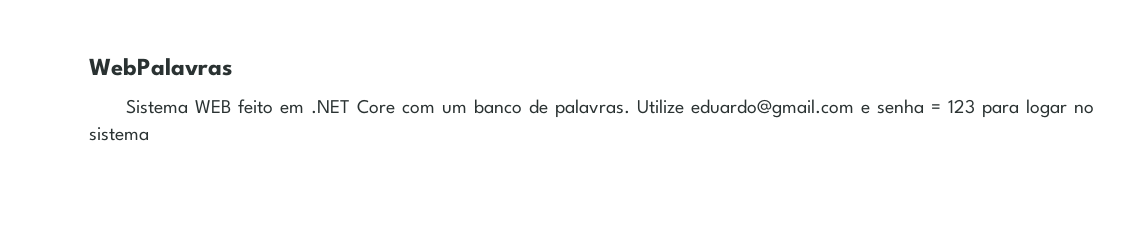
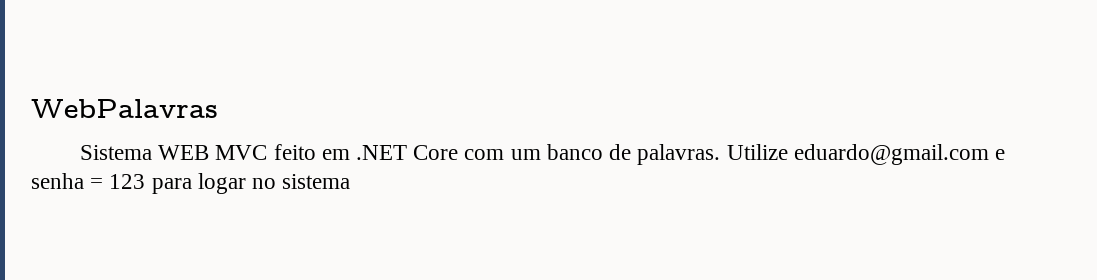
- Sistema WEB feito em .NET Core com um banco de palavras.
+ Sistema WEB MVC feito em .NET Core com um banco de palavras.

